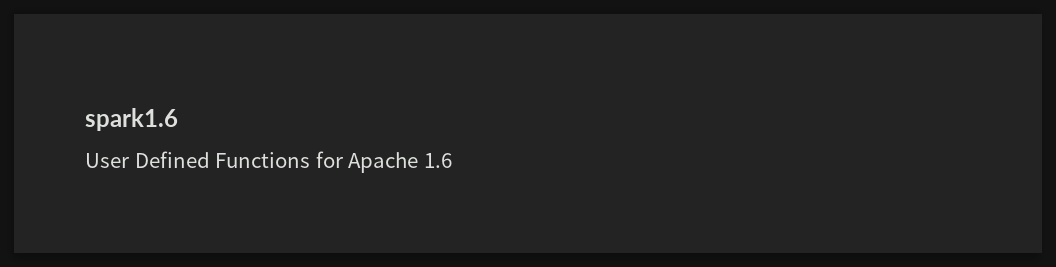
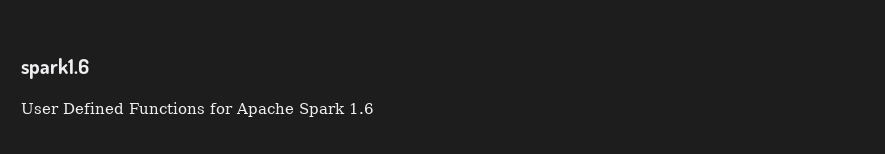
- User Defined Functions for Apache 1.6
+ User Defined Functions for Apache Spark 1.6

